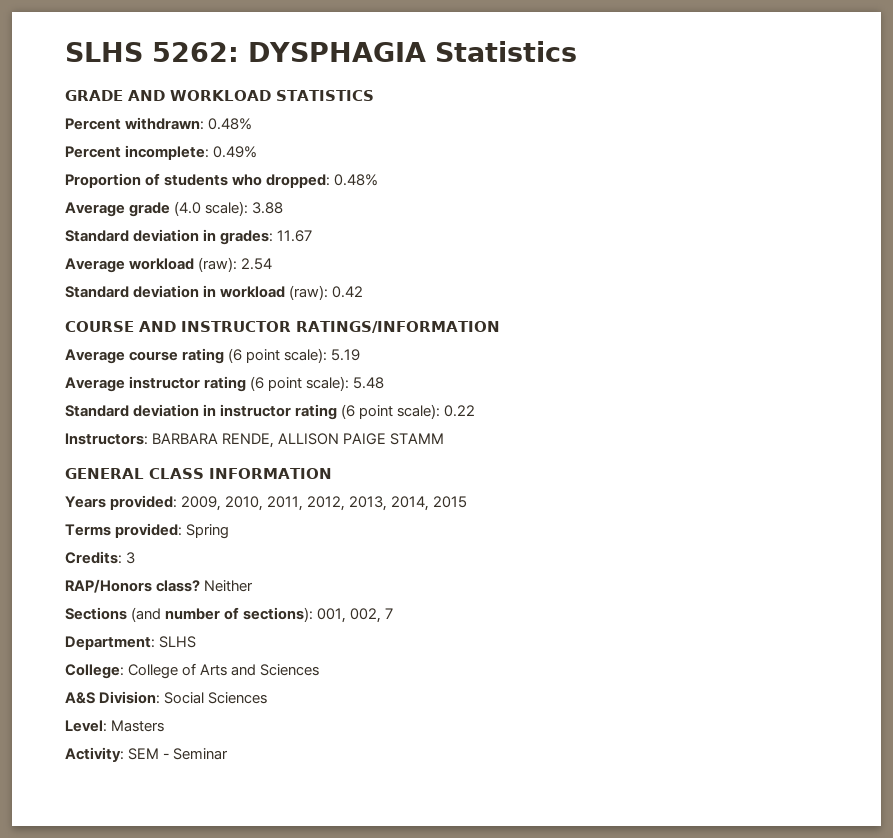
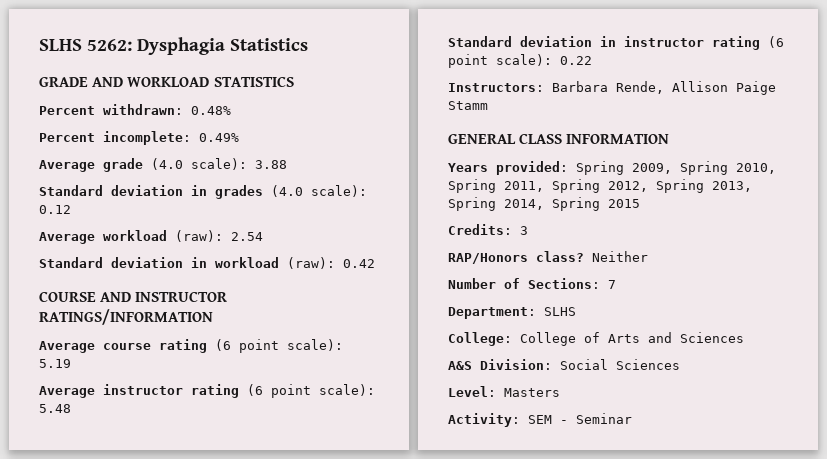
- SLHS 5262: DYSPHAGIA Statistics
+ SLHS 5262: Dysphagia Statistics
- Proportion of students who dropped: 0.48%
- Standard deviation in grades: 11.67
+ Standard deviation in grades (4.0 scale): 0.12
- Instructors: BARBARA RENDE, ALLISON PAIGE STAMM
+ Instructors: Barbara Rende, Allison Paige Stamm
- Years provided: 2009, 2010, 2011, 2012, 2013, 2014, 2015
- Terms provided: Spring
+ Years provided: Spring 2009, Spring 2010, Spring 2011, Spring 2012, Spring 2013, Spring 2014, Spring 2015
- Sections (and number of sections): 001, 002, 7
+ Number of Sections: 7

